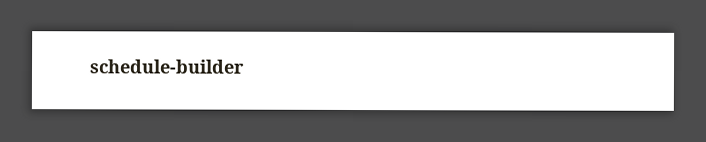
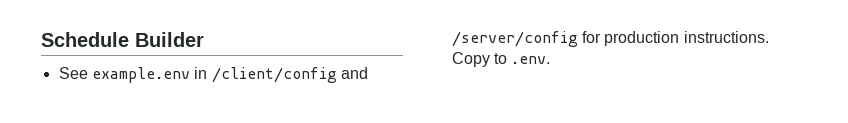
- schedule-builder
+ Schedule Builder
+ See example.env in /client/config and /server/config for production instructions. Copy to .env.

